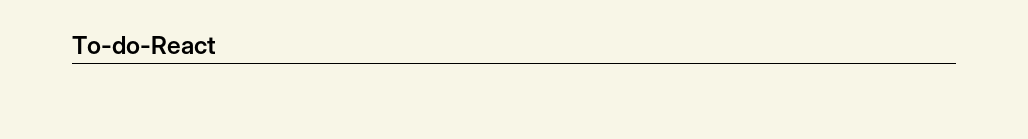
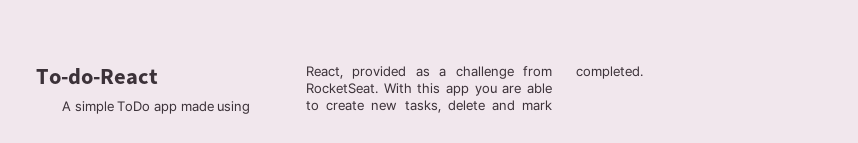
+ A simple ToDo app made using React, provided as a challenge from RocketSeat. With this app you are able to create new tasks, delete and mark completed.

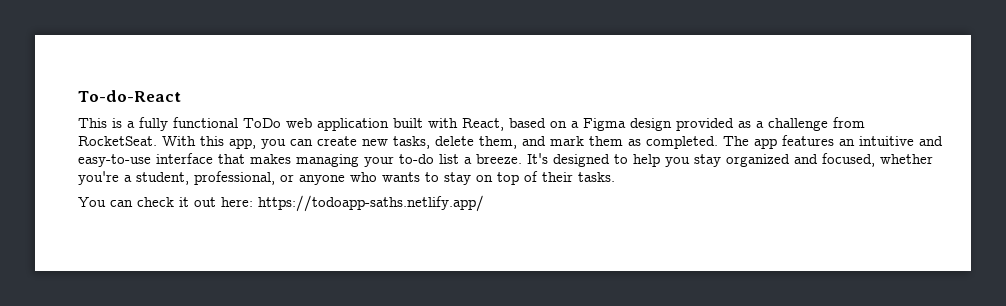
- A simple ToDo app made using React, provided as a challenge from RocketSeat.
+ This is a fully functional ToDo web application built with React, based on a Figma design provided as a challenge from RocketSeat.
- With this app you are able to create new tasks, delete and mark completed.
+ With this app, you can create new tasks, delete them, and mark them as completed. The app features an intuitive and easy-to-use interface that makes managing your to-do list a breeze. It's designed to help you stay organized and focused, whether you're a student, professional, or anyone who wants to stay on top of their tasks.
+ You can check it out here: https://todoapp-saths.netlify.app/

